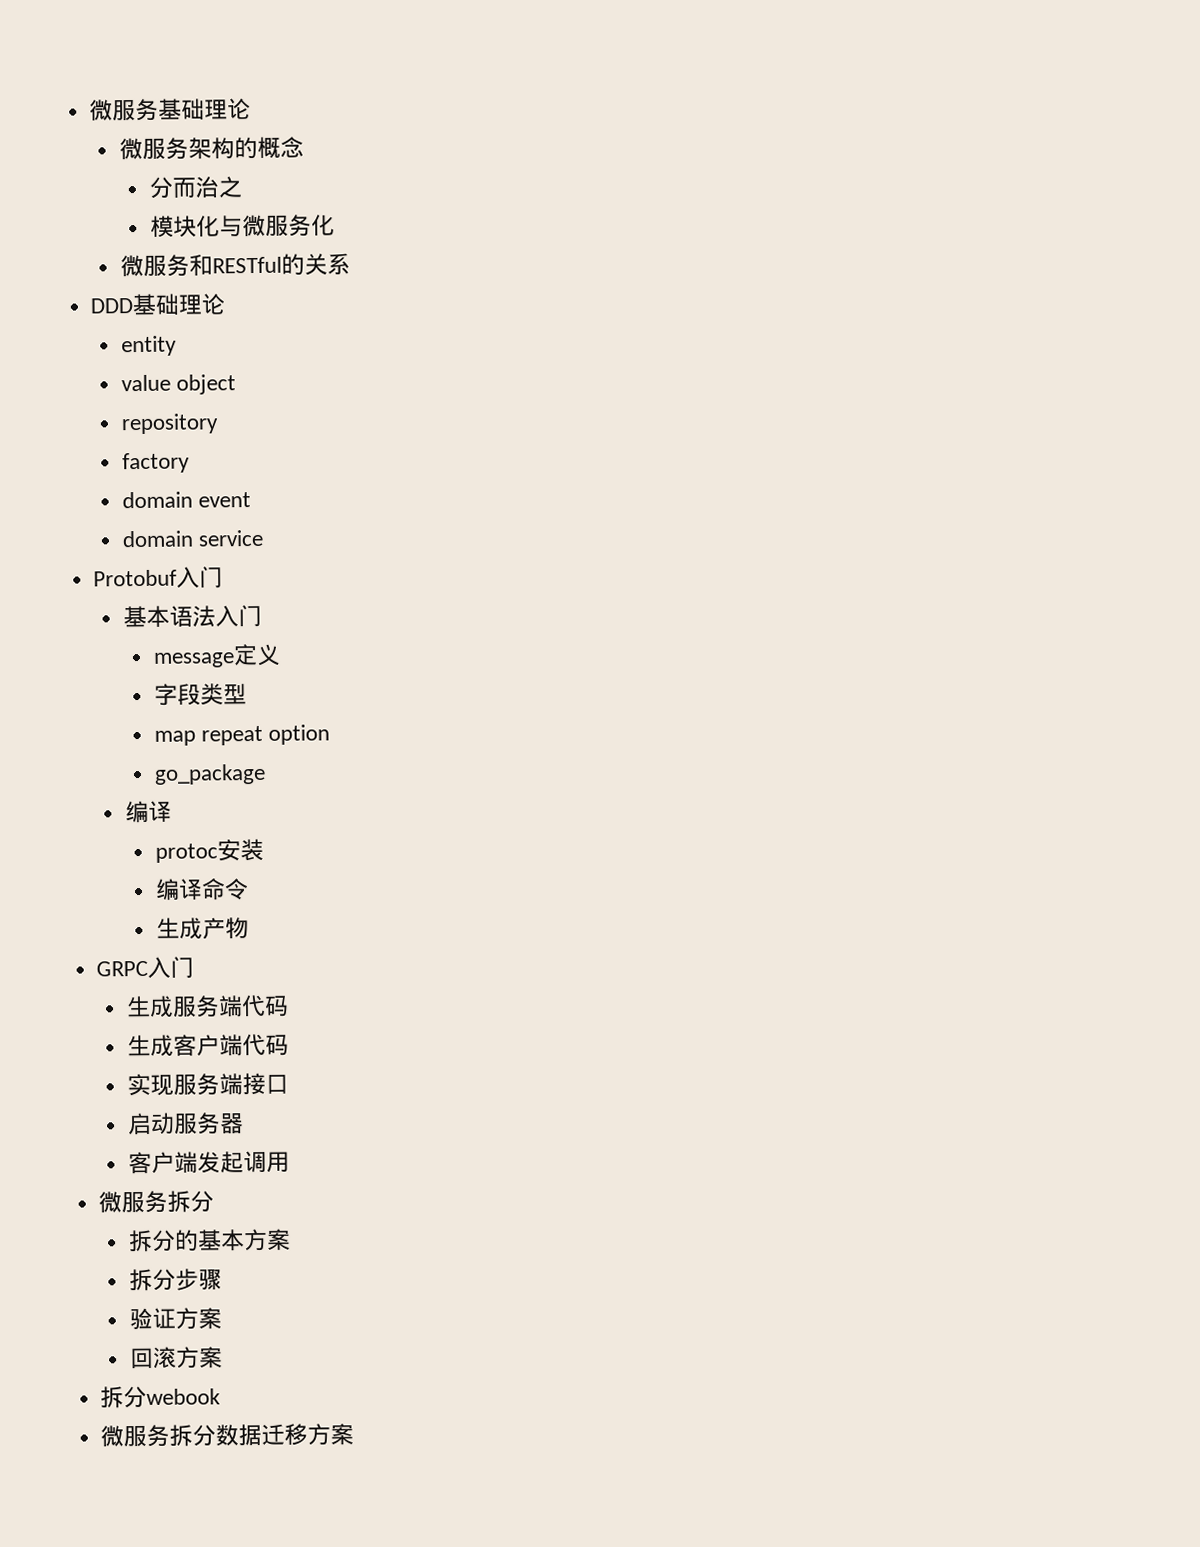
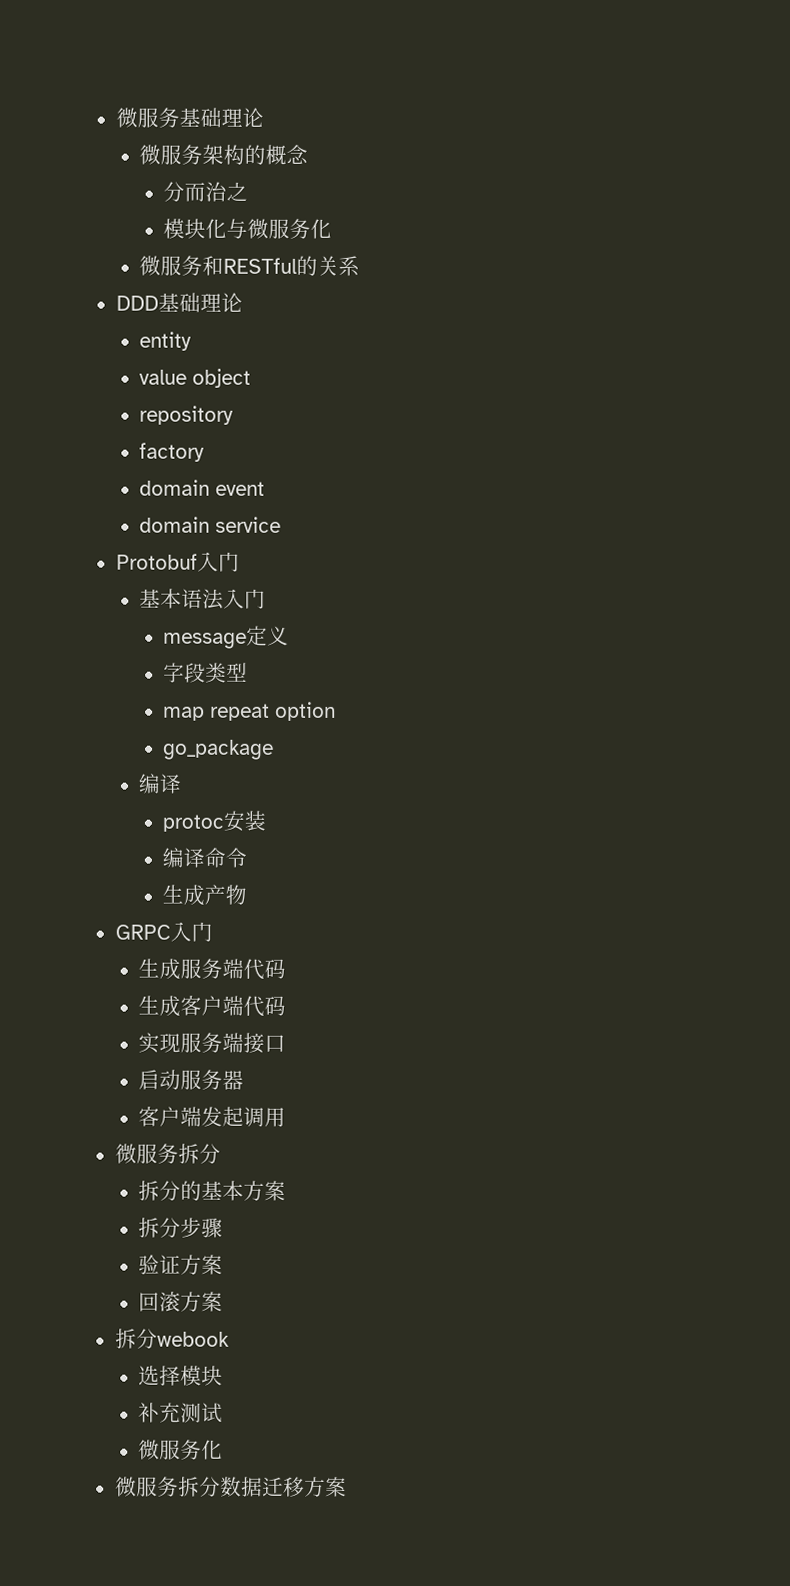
+ 选择模块
+ 补充测试
+ 微服务化

